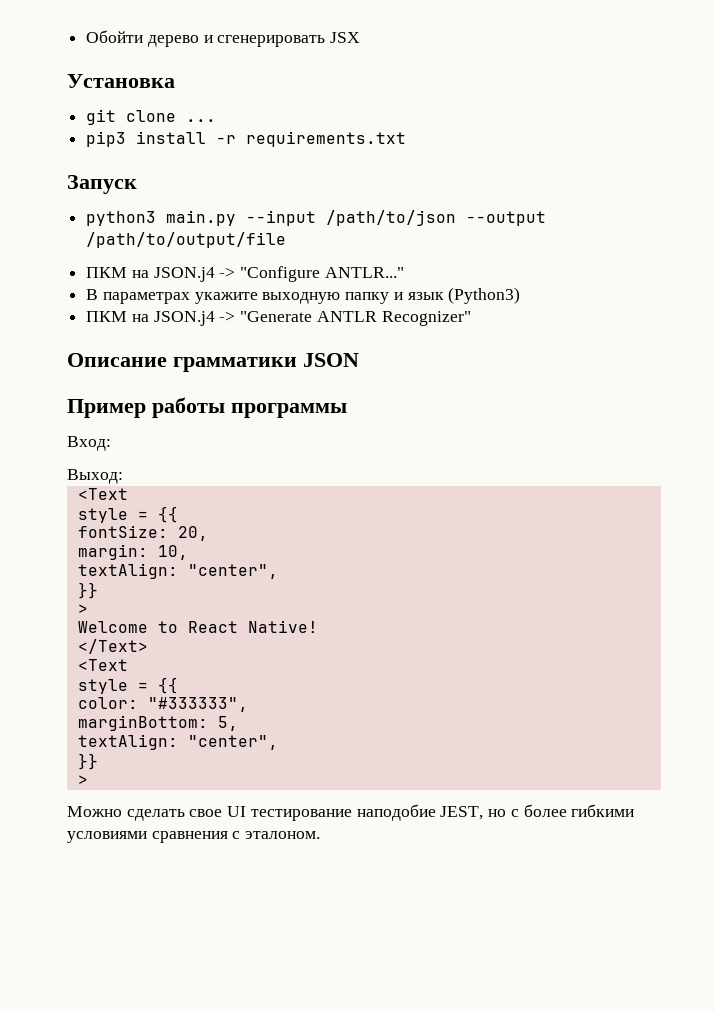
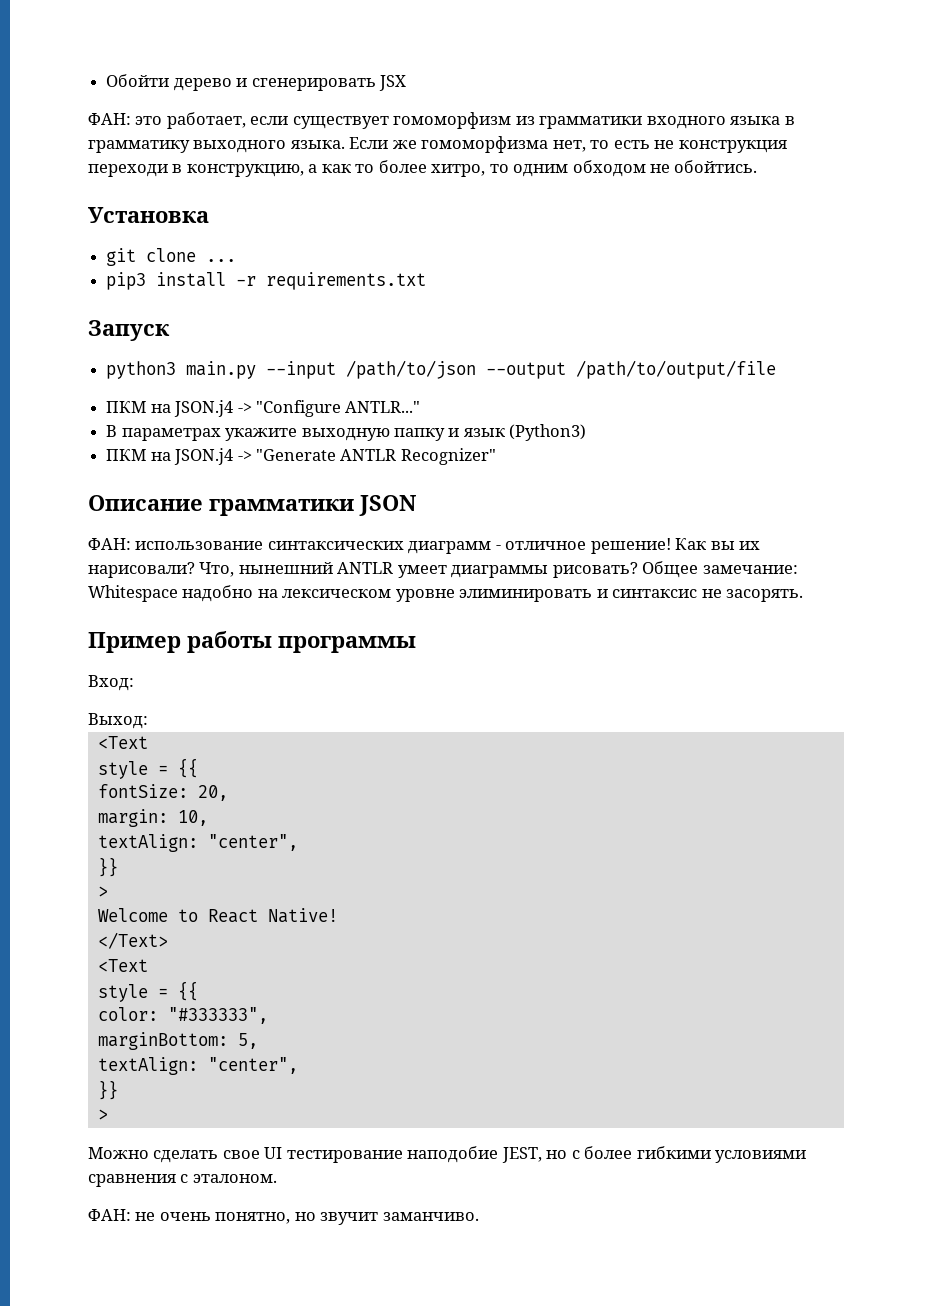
+ ФАН: это работает, если существует гомоморфизм из грамматики входного языка в грамматику выходного языка. Если же гомоморфизма нет, то есть не конструкция переходи в конструкцию, а как то более хитро, то одним обходом не обойтись.
+ ФАН: использование синтаксических диаграмм - отличное решение! Как вы их нарисовали? Что, нынешний ANTLR умеет диаграммы рисовать? Общее замечание: Whitespace надобно на лексическом уровне элиминировать и синтаксис не засорять.
+ ФАН: не очень понятно, но звучит заманчиво.

